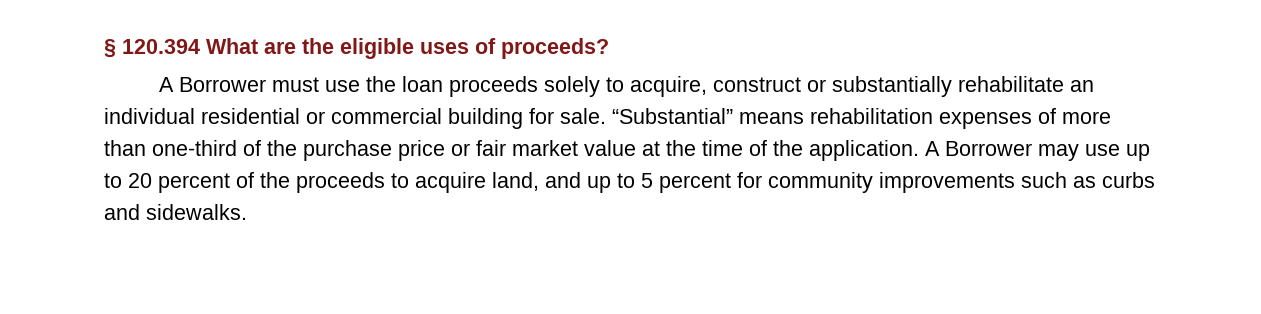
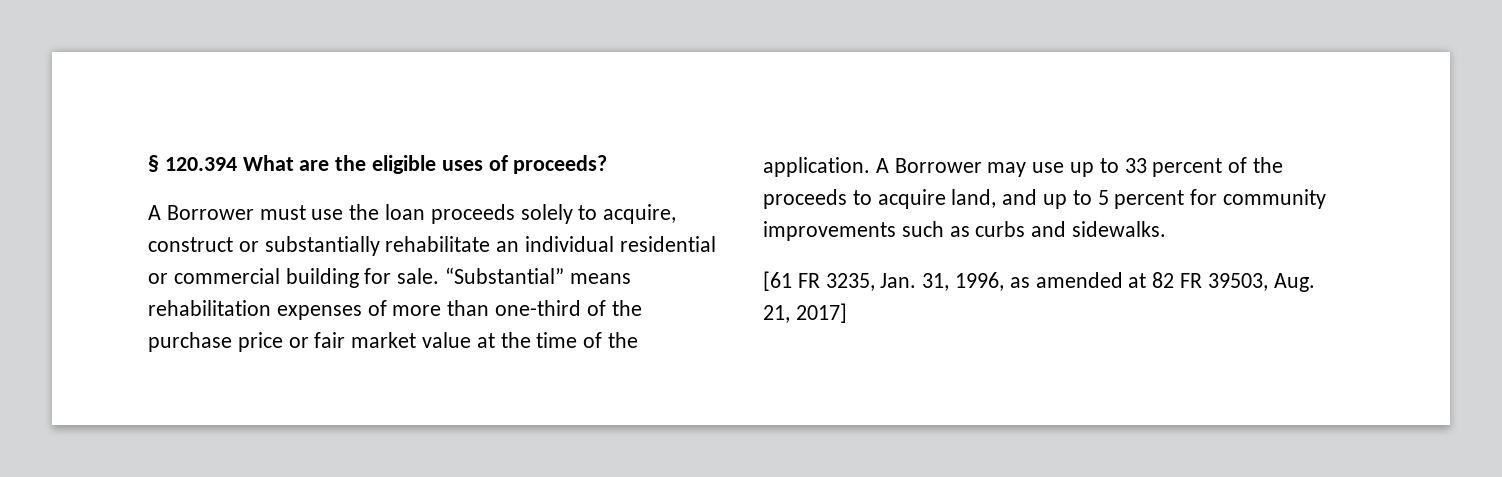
- A Borrower may use up to 20 percent of the proceeds to acquire land, and up to 5 percent for community improvements such as curbs and sidewalks.
+ A Borrower may use up to 33 percent of the proceeds to acquire land, and up to 5 percent for community improvements such as curbs and sidewalks.
+ [61 FR 3235, Jan. 31, 1996, as amended at 82 FR 39503, Aug. 21, 2017]

